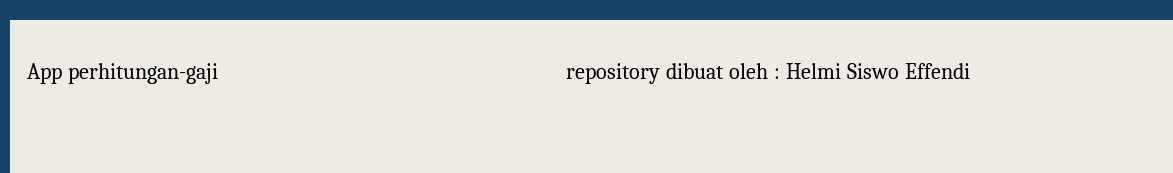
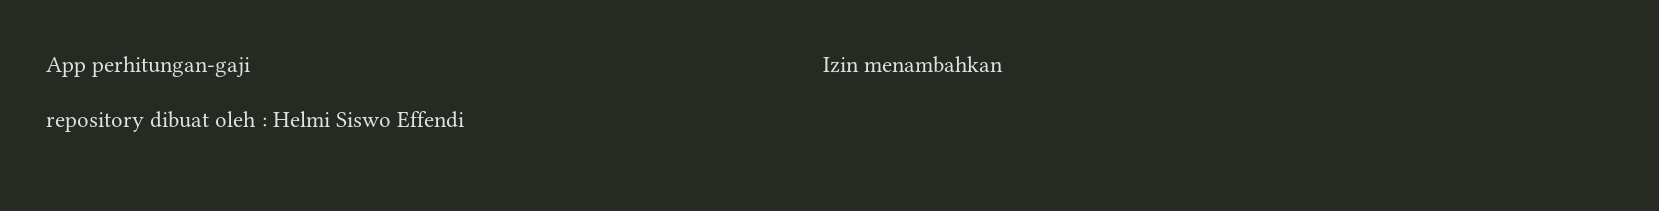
+ Izin menambahkan

